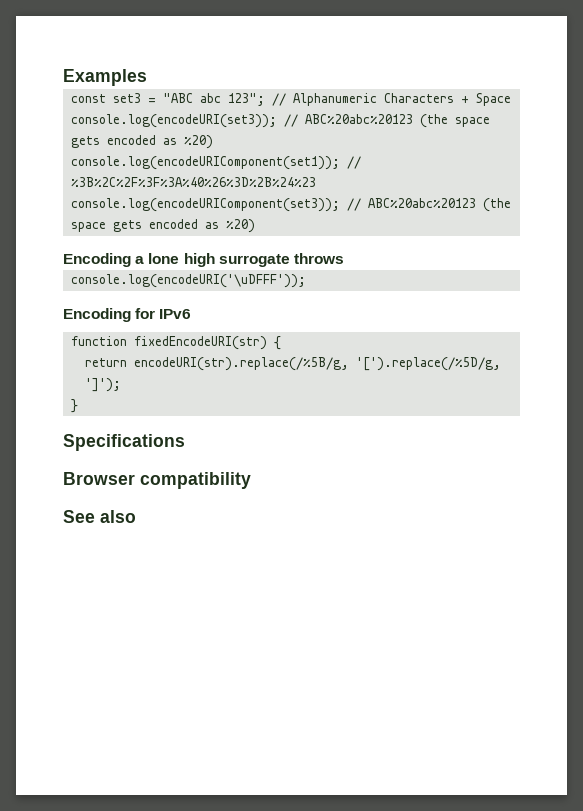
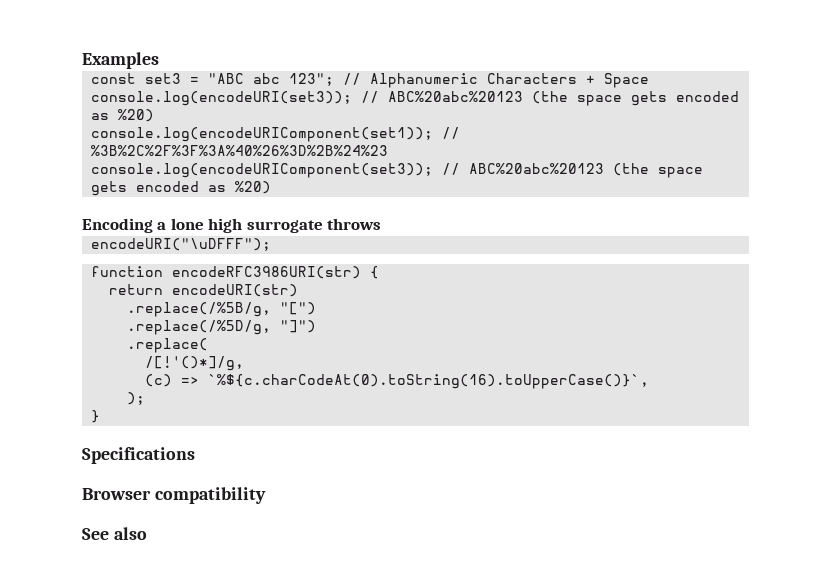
- console.log(encodeURI('\uDFFF'));
- Encoding for IPv6
+ encodeURI("\uDFFF");
- function fixedEncodeURI(str) {
+ function encodeRFC3986URI(str) {
- return encodeURI(str).replace(/%5B/g, '[').replace(/%5D/g, ']');
+ return encodeURI(str)
+ .replace(/%5B/g, "[")
+ .replace(/%5D/g, "]")
+ .replace(
+ /[!'()*]/g,
+ (c) => `%${c.charCodeAt(0).toString(16).toUpperCase()}`,
+ );

